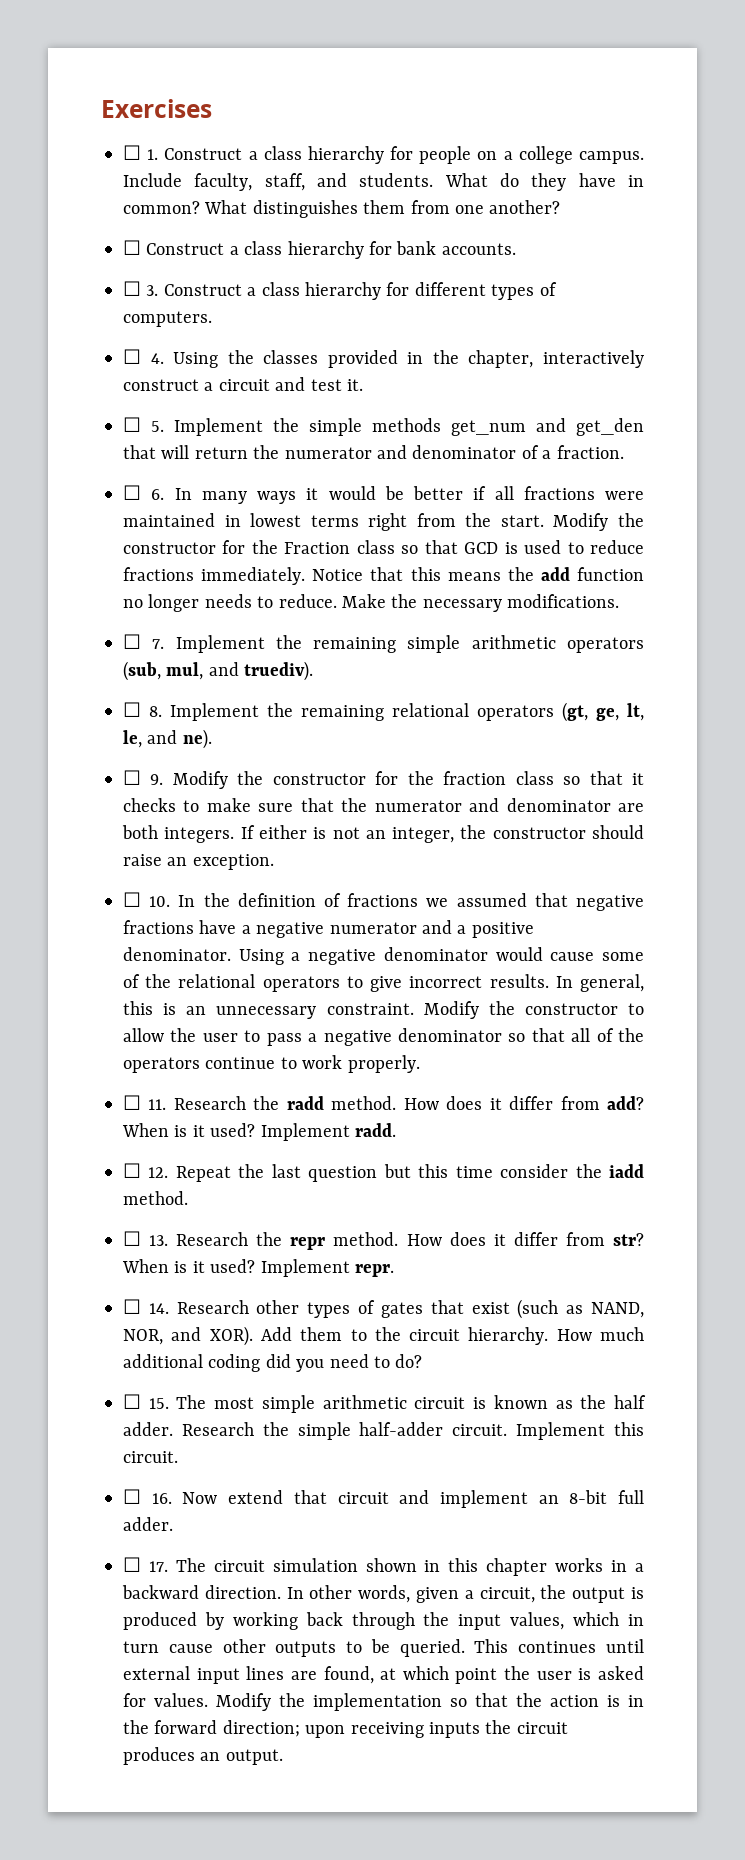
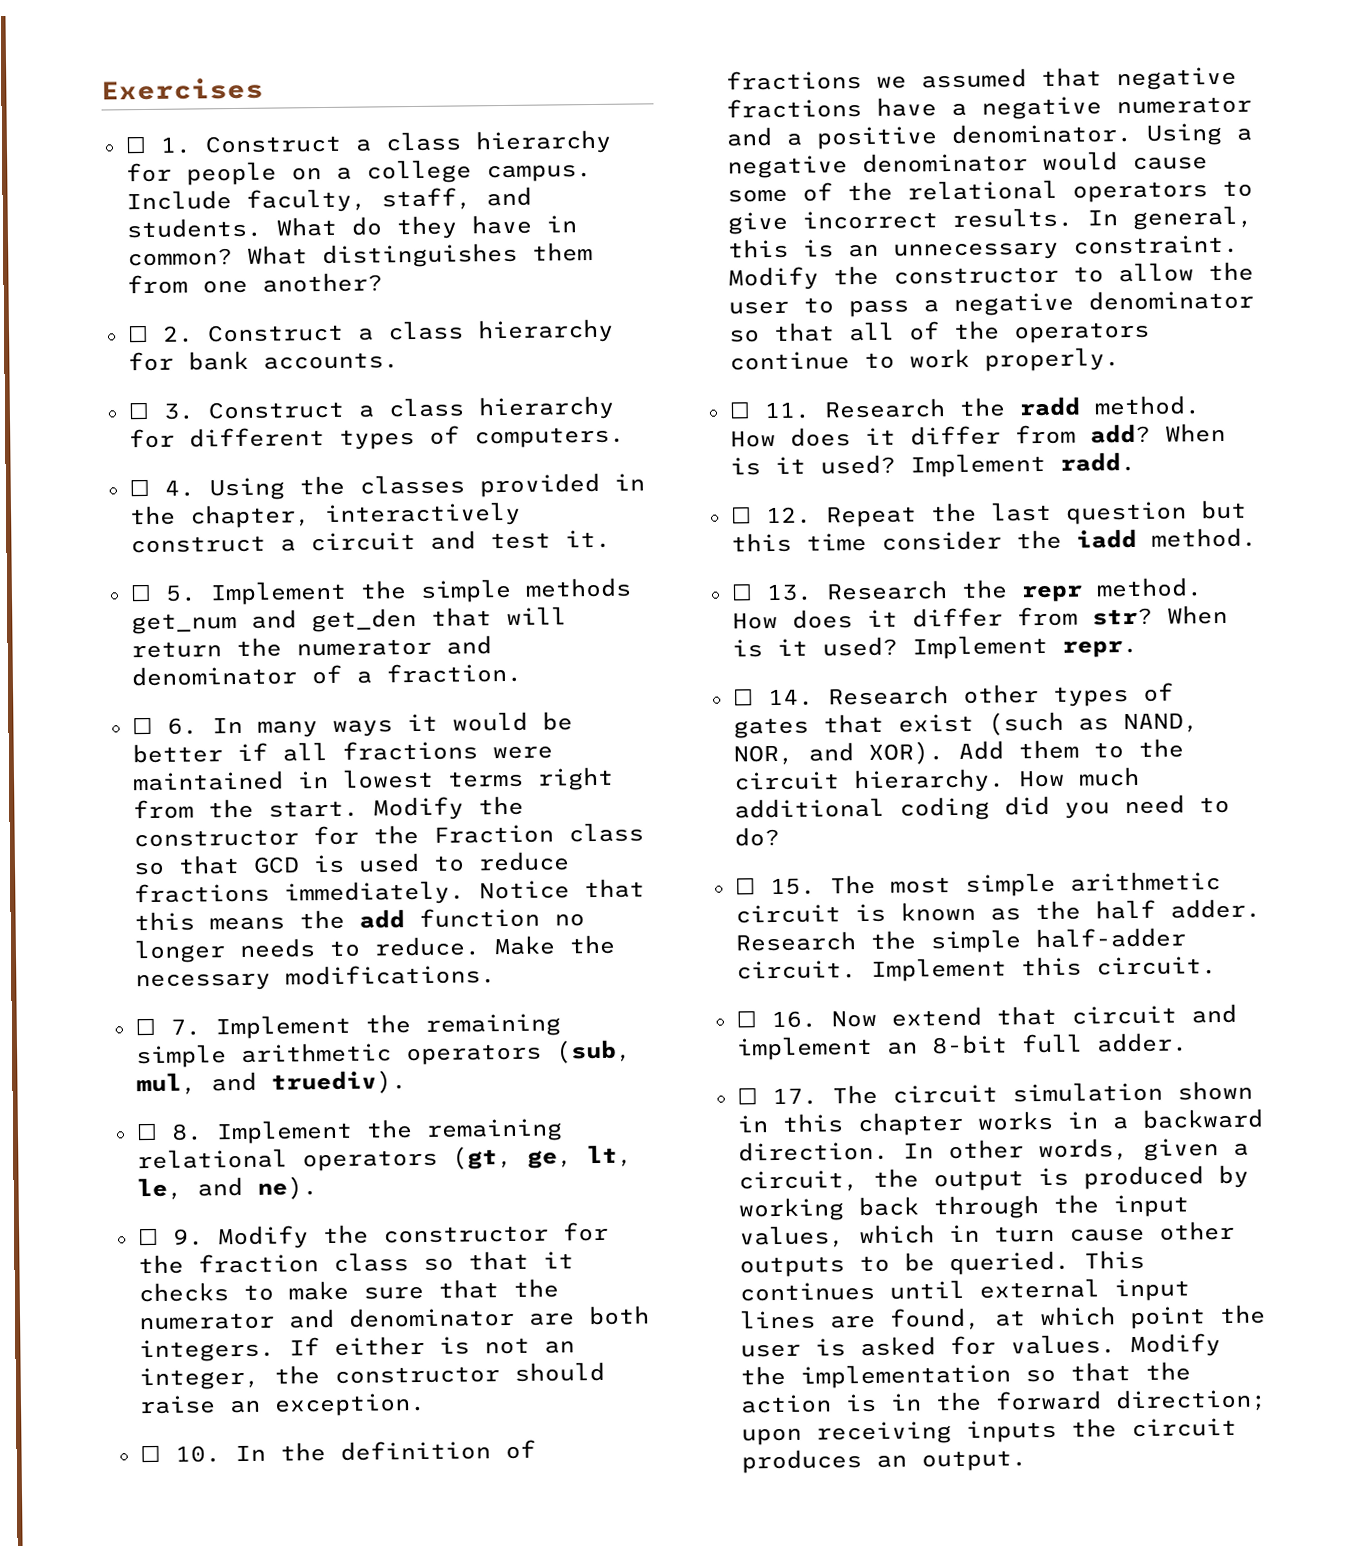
- ☐ Construct a class hierarchy for bank accounts.
+ ☐ 2. Construct a class hierarchy for bank accounts.

